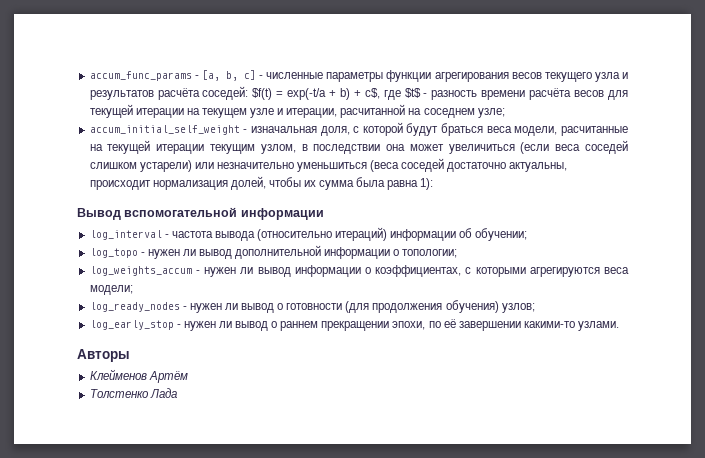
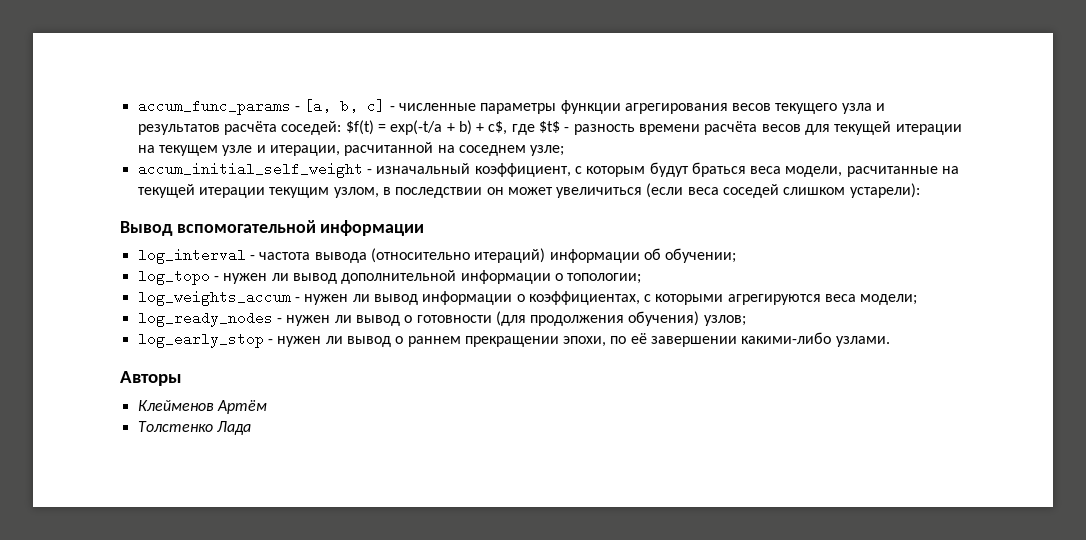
- accum_initial_self_weight - изначальная доля, с которой будут браться веса модели, расчитанные на текущей итерации текущим узлом, в последствии она может увеличиться (если веса соседей слишком устарели) или незначительно уменьшиться (веса соседей достаточно актуальны, происходит нормализация долей, чтобы их сумма была равна 1):
+ accum_initial_self_weight - изначальный коэффициент, с которым будут браться веса модели, расчитанные на текущей итерации текущим узлом, в последствии он может увеличиться (если веса соседей слишком устарели):
- log_early_stop - нужен ли вывод о раннем прекращении эпохи, по её завершении какими-то узлами.
+ log_early_stop - нужен ли вывод о раннем прекращении эпохи, по её завершении какими-либо узлами.

